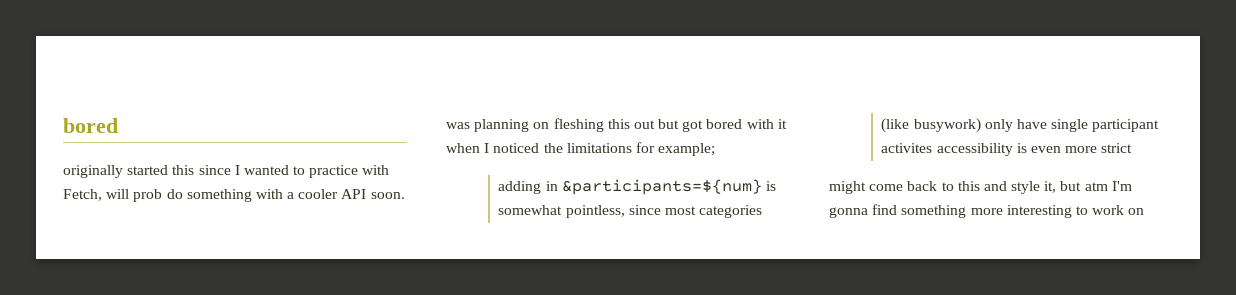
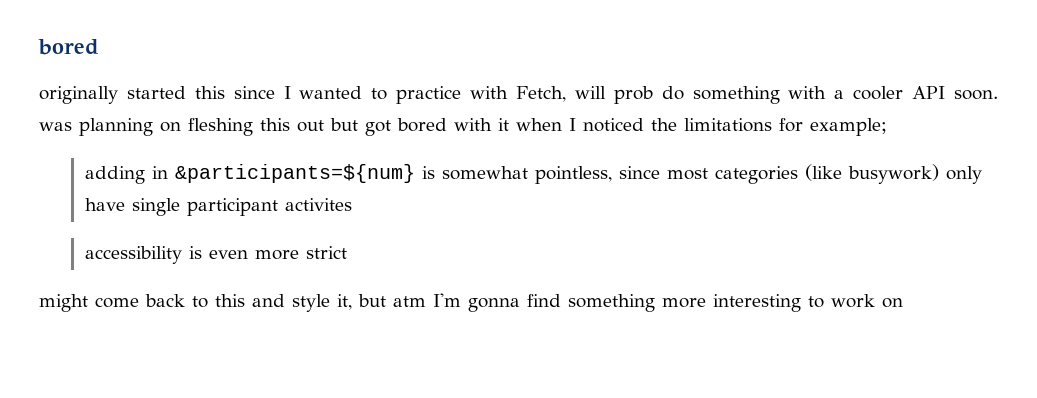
- adding in &participants=${num} is somewhat pointless, since most categories (like busywork) only have single participant activites accessibility is even more strict
+ adding in &participants=${num} is somewhat pointless, since most categories (like busywork) only have single participant activites
+ accessibility is even more strict

